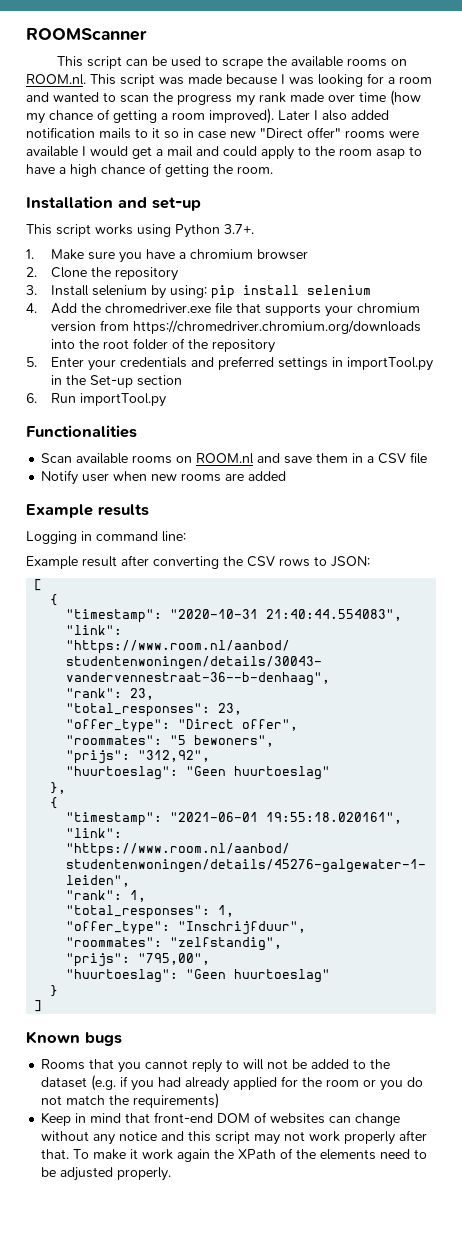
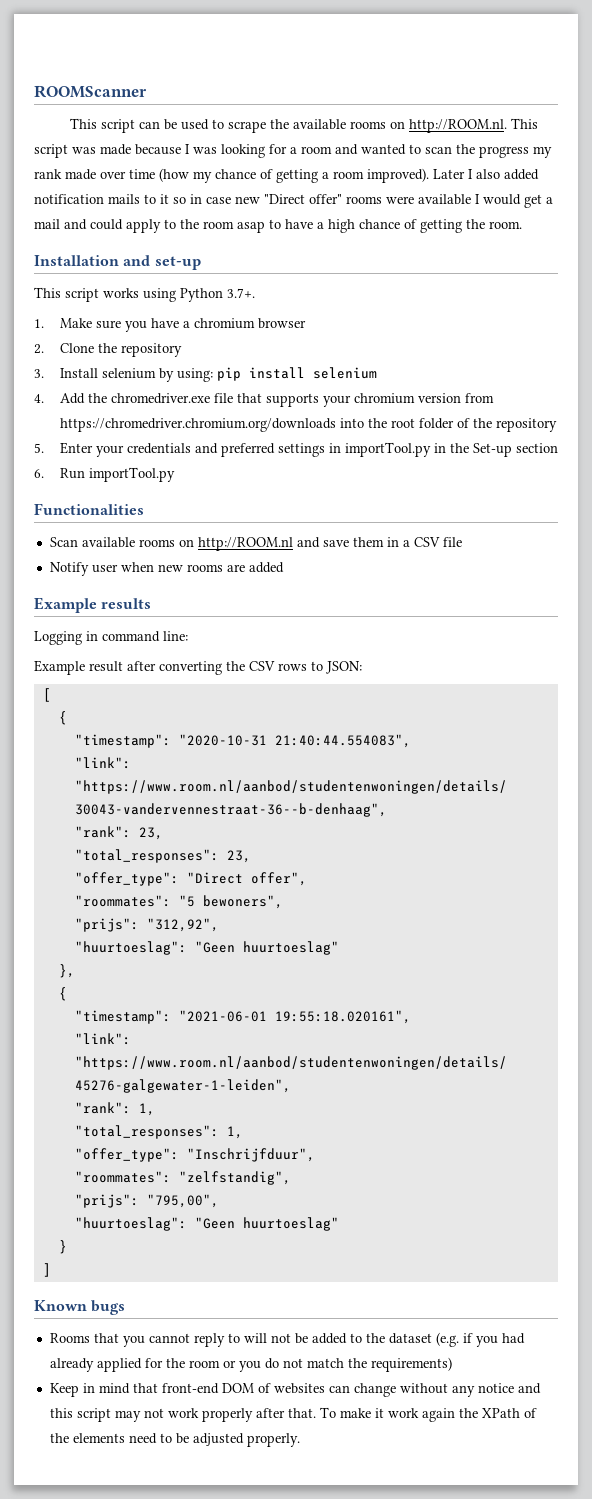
- This script can be used to scrape the available rooms on ROOM.nl. This script was made because I was looking for a room and wanted to scan the progress my rank made over time (how my chance of getting a room improved).
+ This script can be used to scrape the available rooms on http://ROOM.nl. This script was made because I was looking for a room and wanted to scan the progress my rank made over time (how my chance of getting a room improved).
- Scan available rooms on ROOM.nl and save them in a CSV file
+ Scan available rooms on http://ROOM.nl and save them in a CSV file

